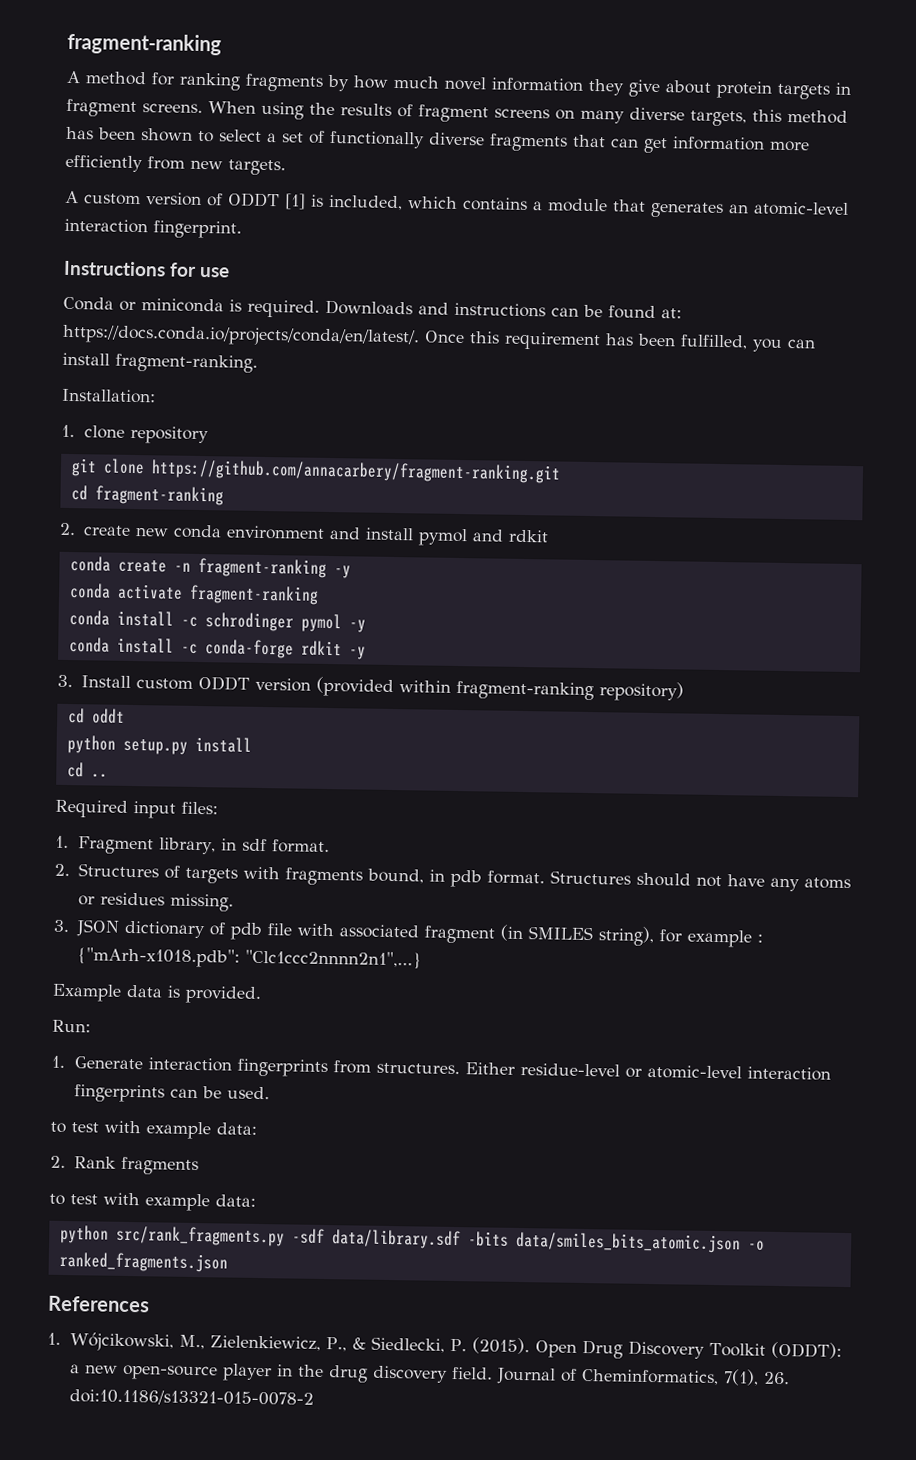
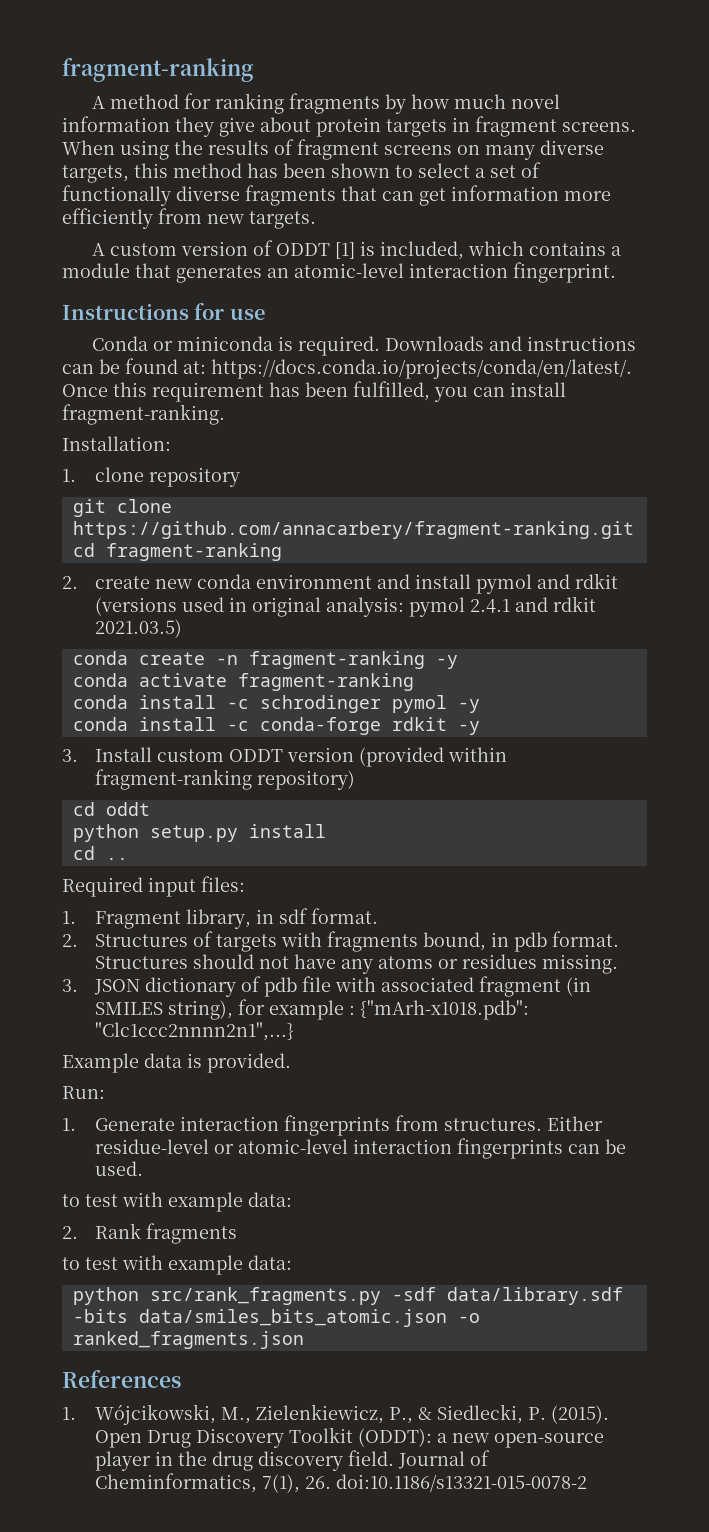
- 2. create new conda environment and install pymol and rdkit
+ 2. create new conda environment and install pymol and rdkit (versions used in original analysis: pymol 2.4.1 and rdkit 2021.03.5)

